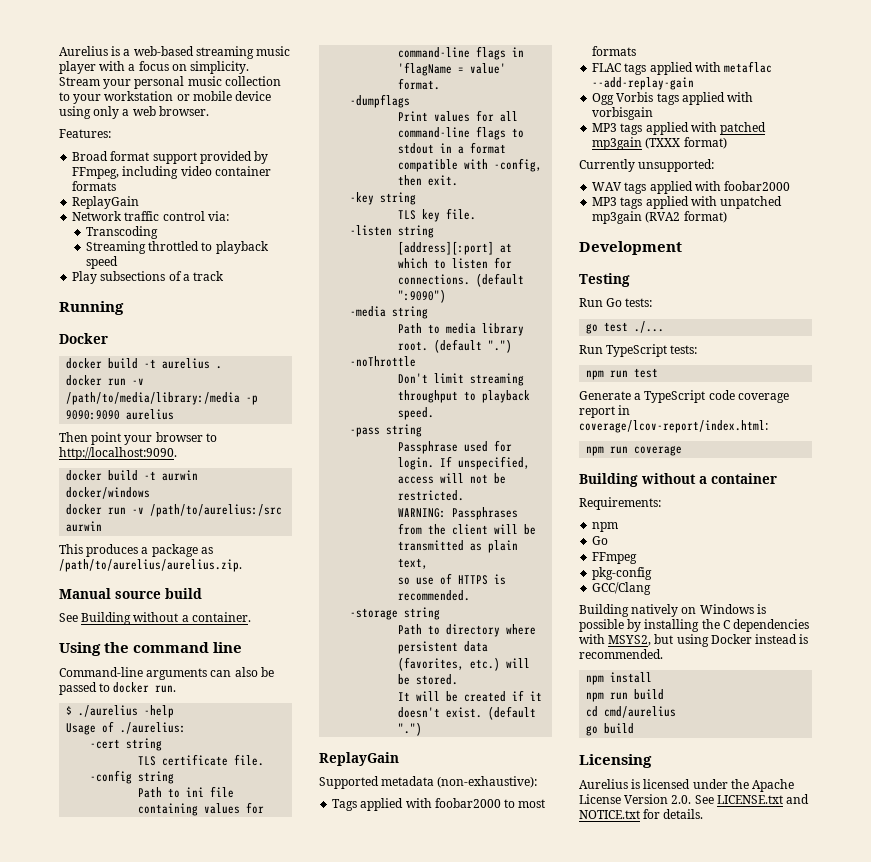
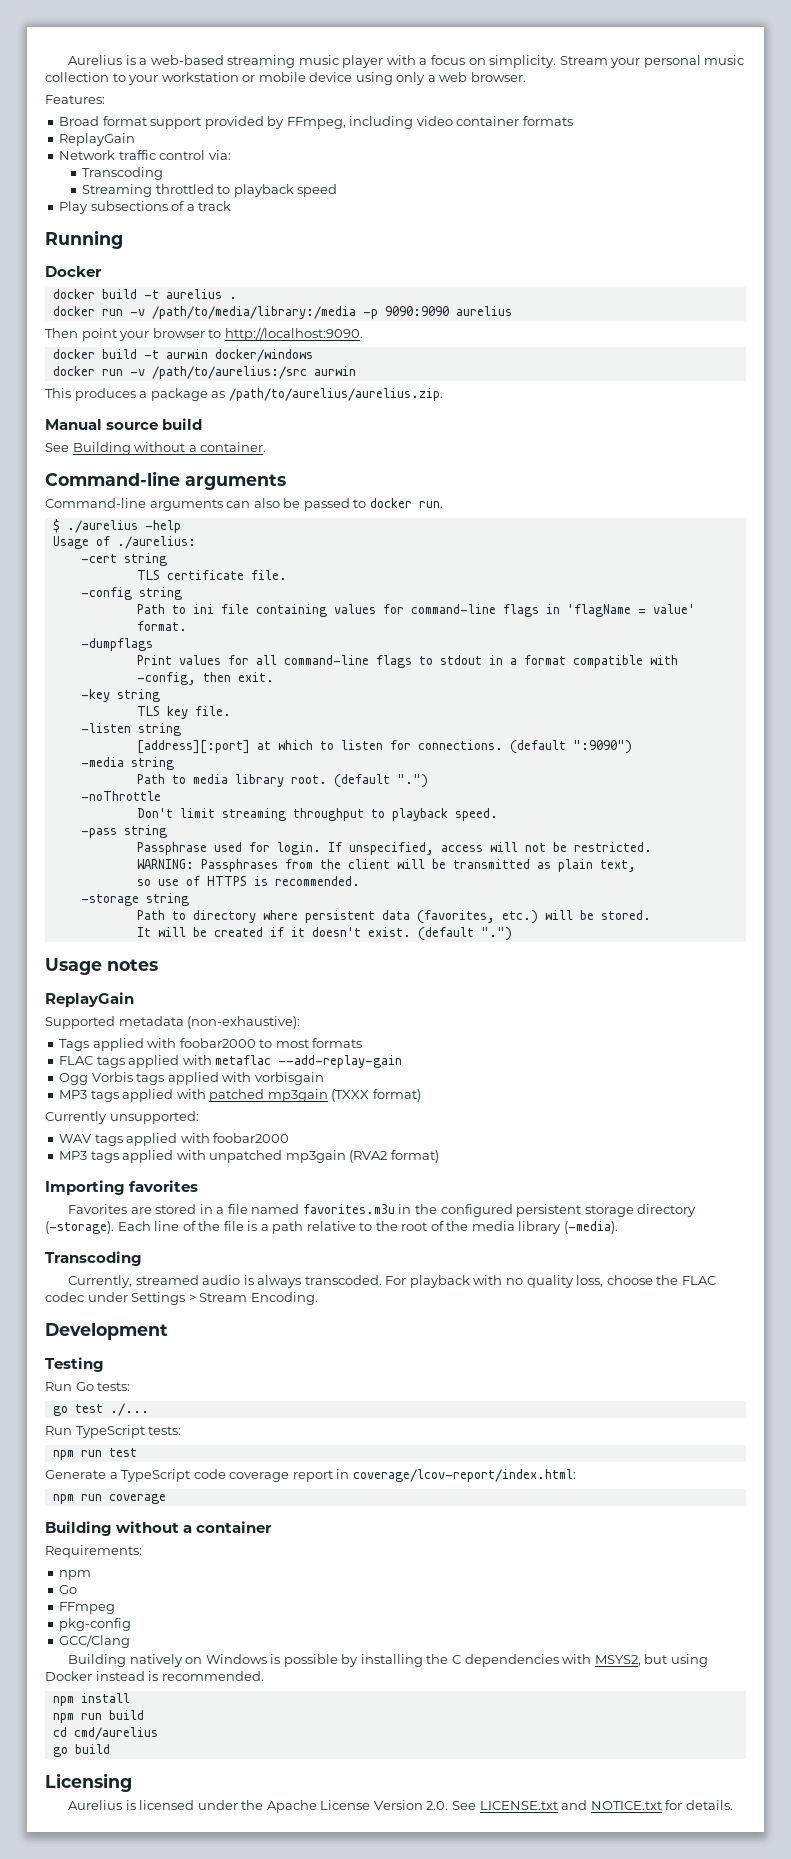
  See Building without a container.
- Using the command line
+ Command-line arguments
+ Usage notes
+ Importing favorites
+ Favorites are stored in a file named favorites.m3u in the configured persistent storage directory (-storage). Each line of the file is a path relative to the root of the media library (-media).
+ Transcoding
+ Currently, streamed audio is always transcoded. For playback with no quality loss, choose the FLAC codec under Settings > Stream Encoding.

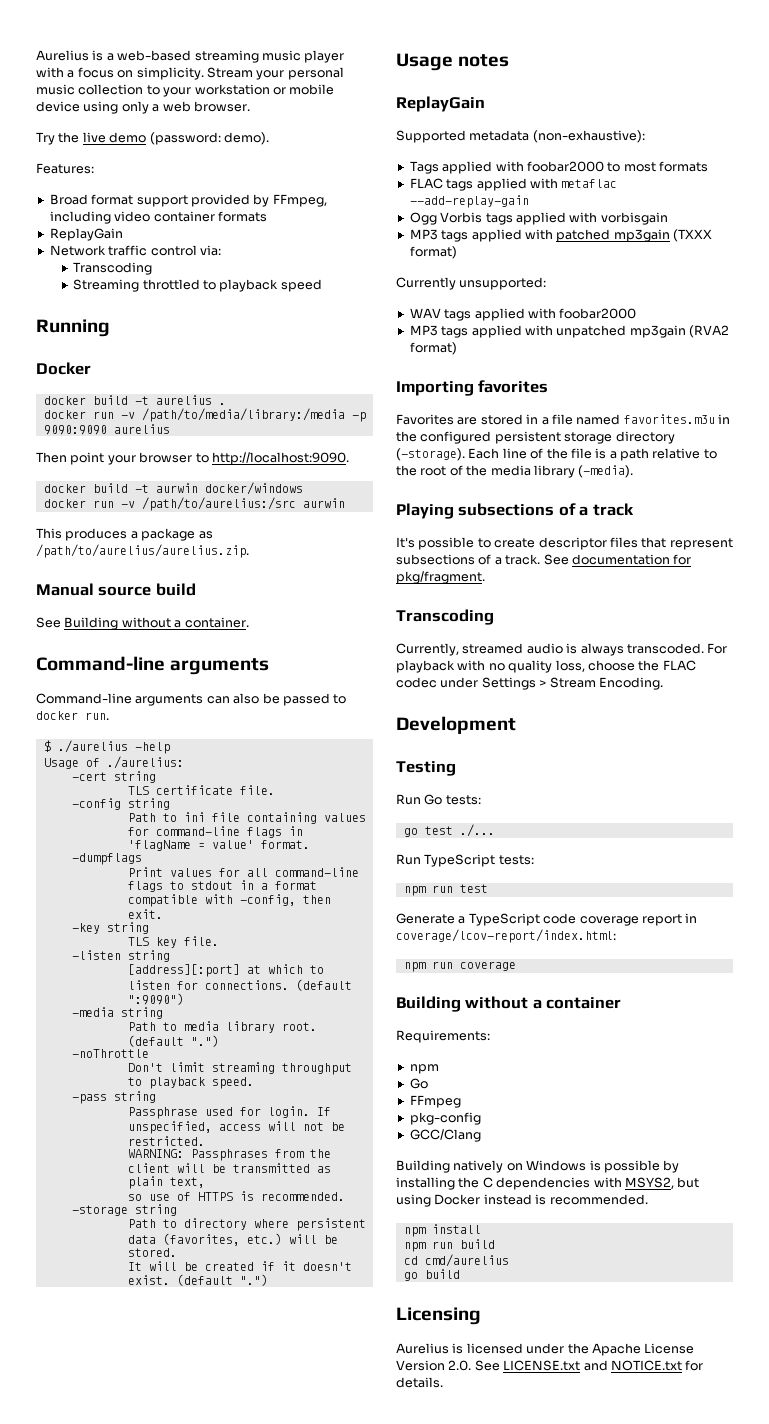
+ Try the live demo (password: demo).
- Play subsections of a track
+ Playing subsections of a track
+ It's possible to create descriptor files that represent subsections of a track. See documentation for pkg/fragment.

